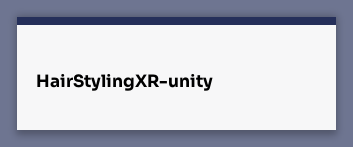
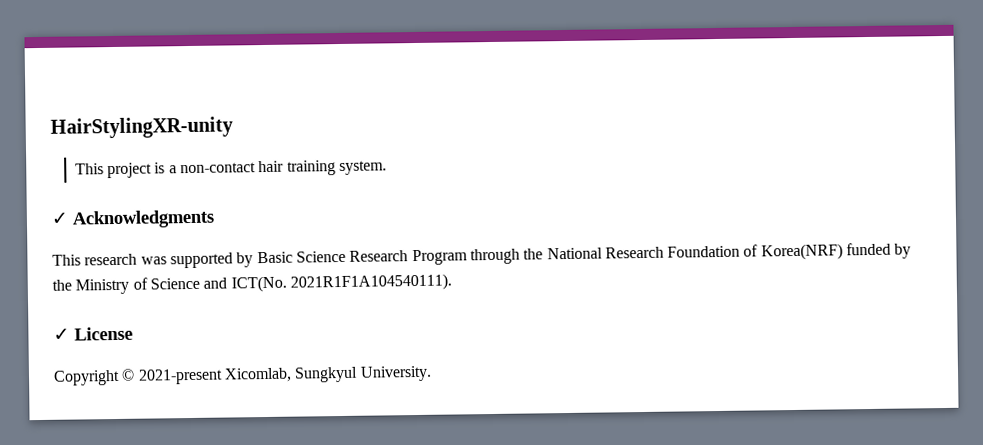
+ This project is a non-contact hair training system.
+ ✓ Acknowledgments
+ This research was supported by Basic Science Research Program through the National Research Foundation of Korea(NRF) funded by the Ministry of Science and ICT(No. 2021R1F1A104540111).
+ ✓ License
+ Copyright © 2021-present Xicomlab, Sungkyul University.

